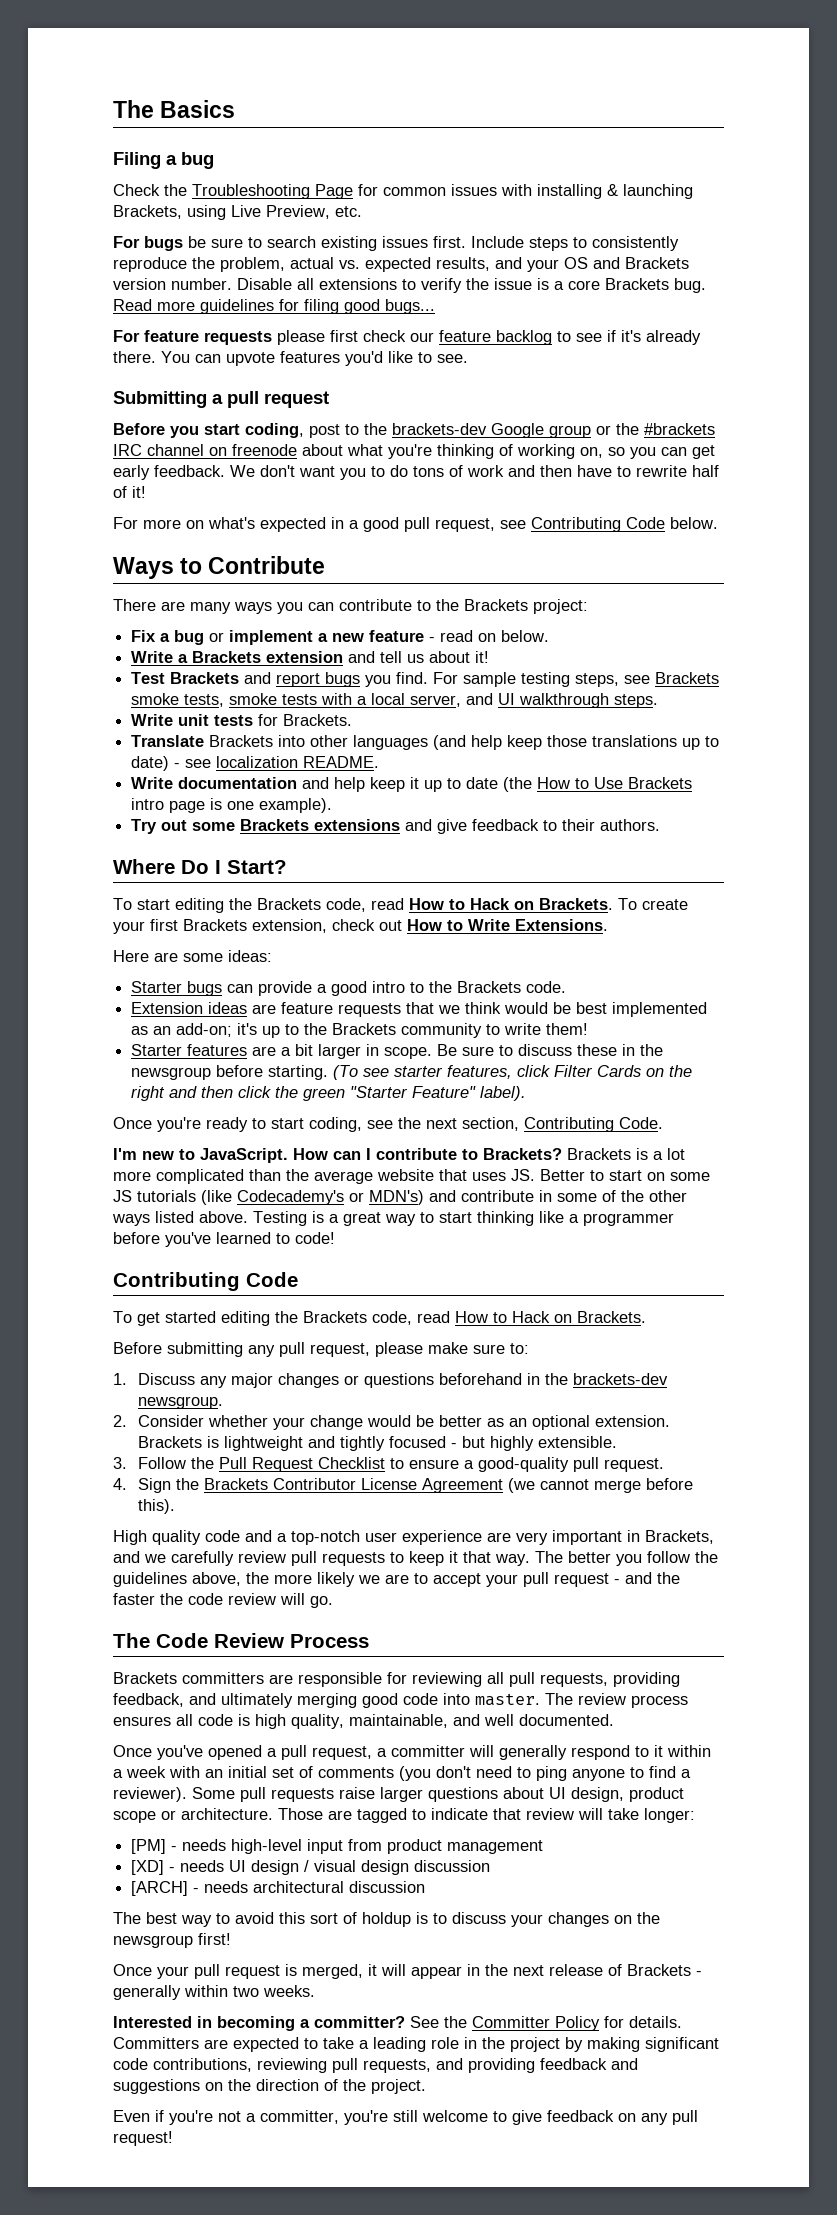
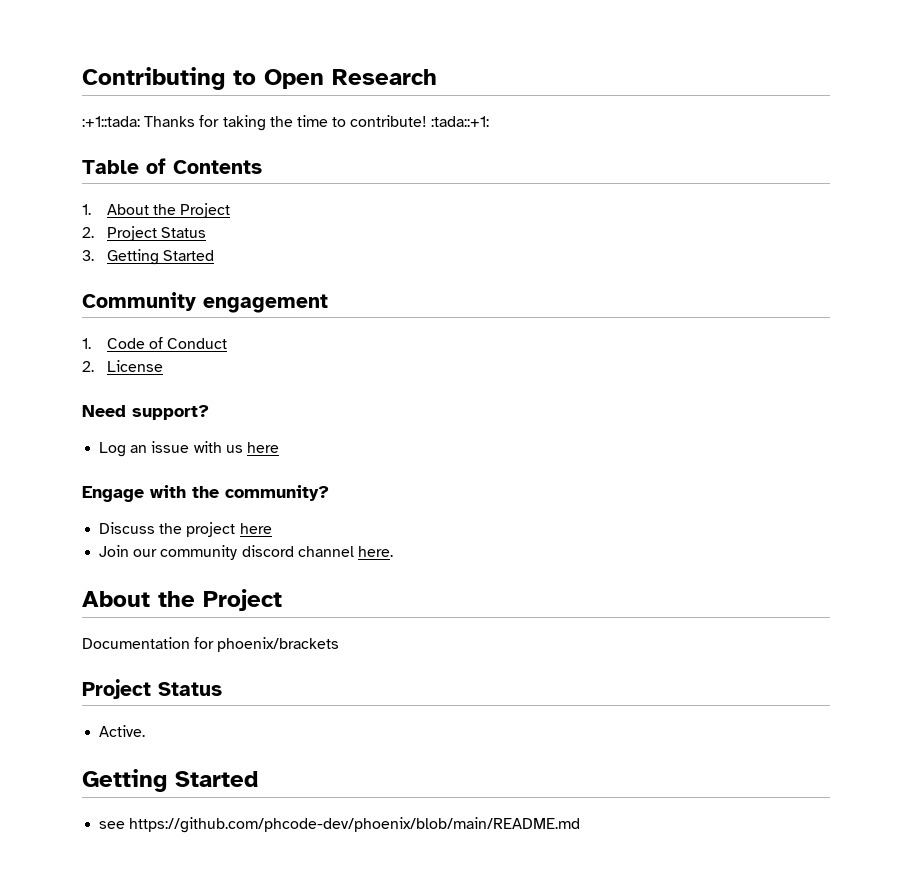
- The Basics
- Filing a bug
- Check the Troubleshooting Page for common issues with installing & launching Brackets, using Live Preview, etc.
- For bugs be sure to search existing issues first. Include steps to consistently reproduce the problem, actual vs. expected results, and your OS and Brackets version number. Disable all extensions to verify the issue is a core Brackets bug. Read more guidelines for filing good bugs...
- For feature requests please first check our feature backlog to see if it's already there. You can upvote features you'd like to see.
- Submitting a pull request
- Before you start coding, post to the brackets-dev Google group or the #brackets IRC channel on freenode about what you're thinking of working on, so you can get early feedback. We don't want you to do tons of work and then have to rewrite half of it!
- For more on what's expected in a good pull request, see Contributing Code below.
- Ways to Contribute
- There are many ways you can contribute to the Brackets project:
- Fix a bug or implement a new feature - read on below.
- Write a Brackets extension and tell us about it!
- Test Brackets and report bugs you find. For sample testing steps, see Brackets smoke tests, smoke tests with a local server, and UI walkthrough steps.
- Write unit tests for Brackets.
- Translate Brackets into other languages (and help keep those translations up to date) - see localization README.
- Write documentation and help keep it up to date (the How to Use Brackets intro page is one example).
- Try out some Brackets extensions and give feedback to their authors.
- Where Do I Start?
- To start editing the Brackets code, read How to Hack on Brackets. To create your first Brackets extension, check out How to Write Extensions.
- Here are some ideas:
- Starter bugs can provide a good intro to the Brackets code.
- Extension ideas are feature requests that we think would be best implemented as an add-on; it's up to the Brackets community to write them!
- Starter features are a bit larger in scope. Be sure to discuss these in the newsgroup before starting. (To see starter features, click Filter Cards on the right and then click the green "Starter Feature" label).
- Once you're ready to start coding, see the next section, Contributing Code.
- I'm new to JavaScript. How can I contribute to Brackets? Brackets is a lot more complicated than the average website that uses JS. Better to start on some JS tutorials (like Codecademy's or MDN's) and contribute in some of the other ways listed above. Testing is a great way to start thinking like a programmer before you've learned to code!
- Contributing Code
- To get started editing the Brackets code, read How to Hack on Brackets.
- Before submitting any pull request, please make sure to:
- 1. Discuss any major changes or questions beforehand in the brackets-dev newsgroup.
- 2. Consider whether your change would be better as an optional extension. Brackets is lightweight and tightly focused - but highly extensible.
- 3. Follow the Pull Request Checklist to ensure a good-quality pull request.
- 4. Sign the Brackets Contributor License Agreement (we cannot merge before this).
- High quality code and a top-notch user experience are very important in Brackets, and we carefully review pull requests to keep it that way. The better you follow the guidelines above, the more likely we are to accept your pull request - and the faster the code review will go.
- The Code Review Process
- Brackets committers are responsible for reviewing all pull requests, providing feedback, and ultimately merging good code into master. The review process ensures all code is high quality, maintainable, and well documented.
- Once you've opened a pull request, a committer will generally respond to it within a week with an initial set of comments (you don't need to ping anyone to find a reviewer). Some pull requests raise larger questions about UI design, product scope or architecture. Those are tagged to indicate that review will take longer:
- [PM] - needs high-level input from product management
- [XD] - needs UI design / visual design discussion
- [ARCH] - needs architectural discussion
- The best way to avoid this sort of holdup is to discuss your changes on the newsgroup first!
- Once your pull request is merged, it will appear in the next release of Brackets - generally within two weeks.
- Interested in becoming a committer? See the Committer Policy for details. Committers are expected to take a leading role in the project by making significant code contributions, reviewing pull requests, and providing feedback and suggestions on the direction of the project.
- Even if you're not a committer, you're still welcome to give feedback on any pull request!
+ Contributing to Open Research
+ :+1::tada: Thanks for taking the time to contribute! :tada::+1:
+ Table of Contents
+ 1. About the Project
+ 2. Project Status
+ 3. Getting Started
+ Community engagement
+ 1. Code of Conduct
+ 2. License
+ Need support?
+ Log an issue with us here
+ Engage with the community?
+ Discuss the project here
+ Join our community discord channel here.
+ About the Project
+ Documentation for phoenix/brackets
+ Project Status
+ Active.
+ Getting Started
+ see https://github.com/phcode-dev/phoenix/blob/main/README.md

